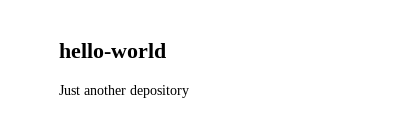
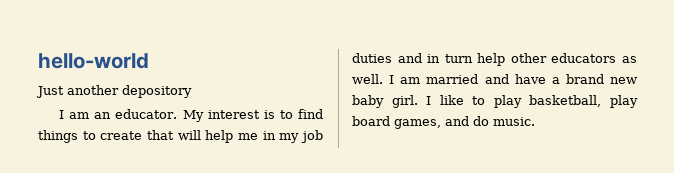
+ I am an educator. My interest is to find things to create that will help me in my job duties and in turn help other educators as well. I am married and have a brand new baby girl. I like to play basketball, play board games, and do music.

